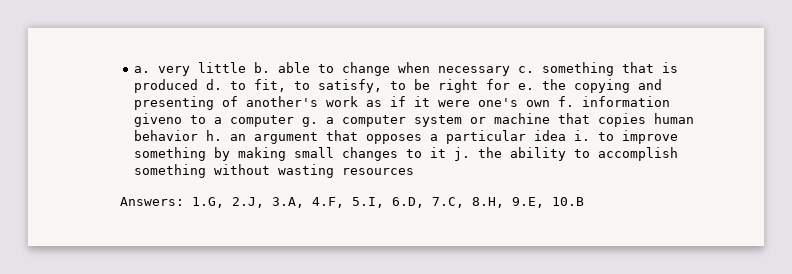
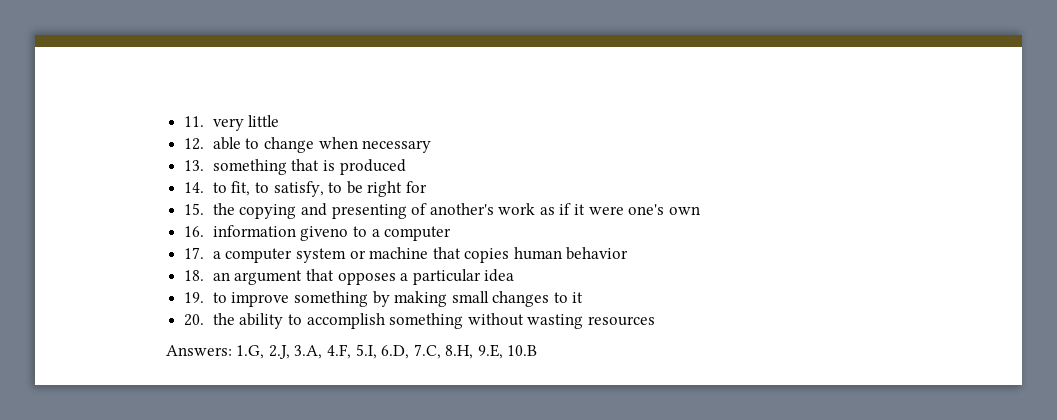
- a. very little b. able to change when necessary c. something that is produced d. to fit, to satisfy, to be right for e. the copying and presenting of another's work as if it were one's own f. information giveno to a computer g. a computer system or machine that copies human behavior h. an argument that opposes a particular idea i. to improve something by making small changes to it j. the ability to accomplish something without wasting resources
+ 11. very little
+ 12. able to change when necessary
+ 13. something that is produced
+ 14. to fit, to satisfy, to be right for
+ 15. the copying and presenting of another's work as if it were one's own
+ 16. information giveno to a computer
+ 17. a computer system or machine that copies human behavior
+ 18. an argument that opposes a particular idea
+ 19. to improve something by making small changes to it
+ 20. the ability to accomplish something without wasting resources

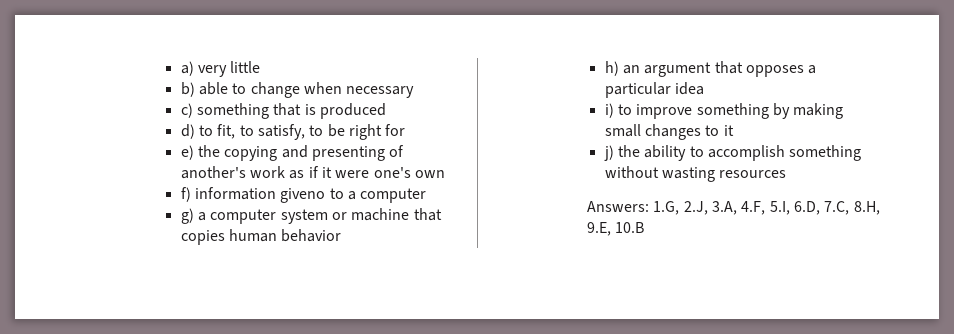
- 11. very little
+ a) very little
- 12. able to change when necessary
+ b) able to change when necessary
- 13. something that is produced
+ c) something that is produced
- 14. to fit, to satisfy, to be right for
+ d) to fit, to satisfy, to be right for
- 15. the copying and presenting of another's work as if it were one's own
+ e) the copying and presenting of another's work as if it were one's own
- 16. information giveno to a computer
+ f) information giveno to a computer
- 17. a computer system or machine that copies human behavior
+ g) a computer system or machine that copies human behavior
- 18. an argument that opposes a particular idea
+ h) an argument that opposes a particular idea
- 19. to improve something by making small changes to it
+ i) to improve something by making small changes to it
- 20. the ability to accomplish something without wasting resources
+ j) the ability to accomplish something without wasting resources

